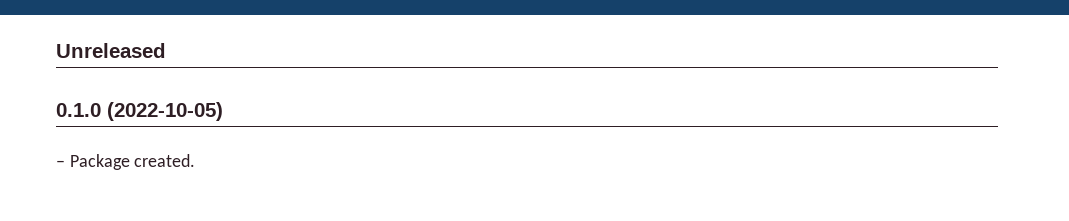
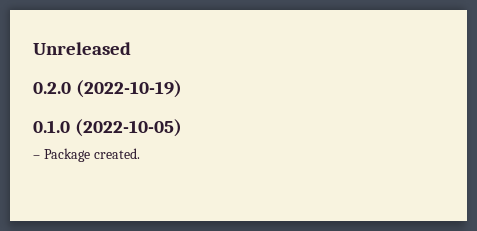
+ 0.2.0 (2022-10-19)

